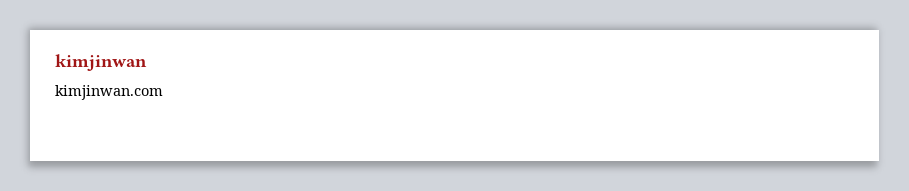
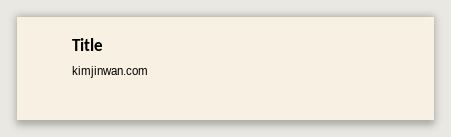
- kimjinwan
+ Title

